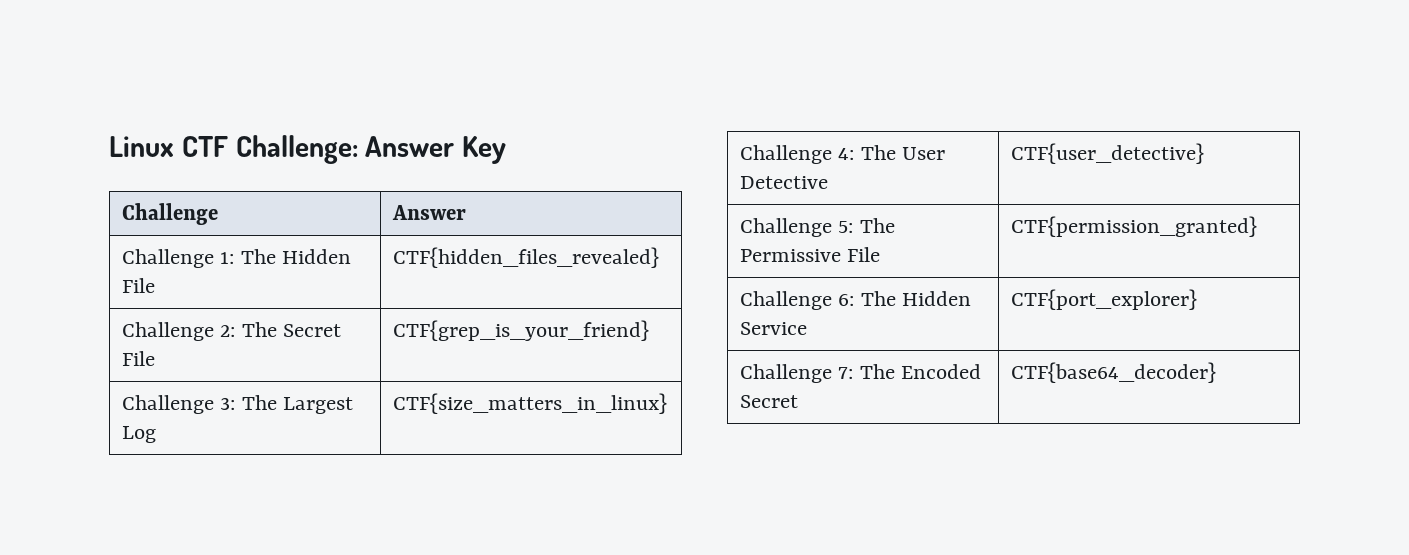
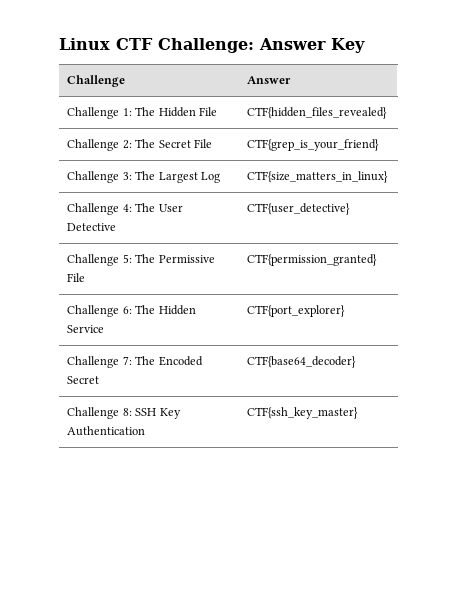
+ Challenge 8: SSH Key Authentication | CTF{ssh_key_master}

